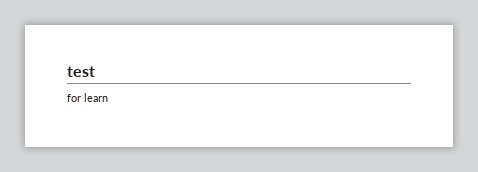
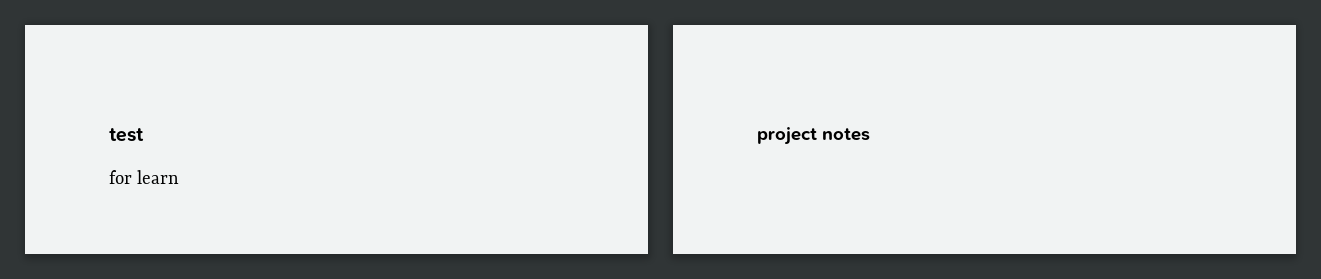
+ project notes

